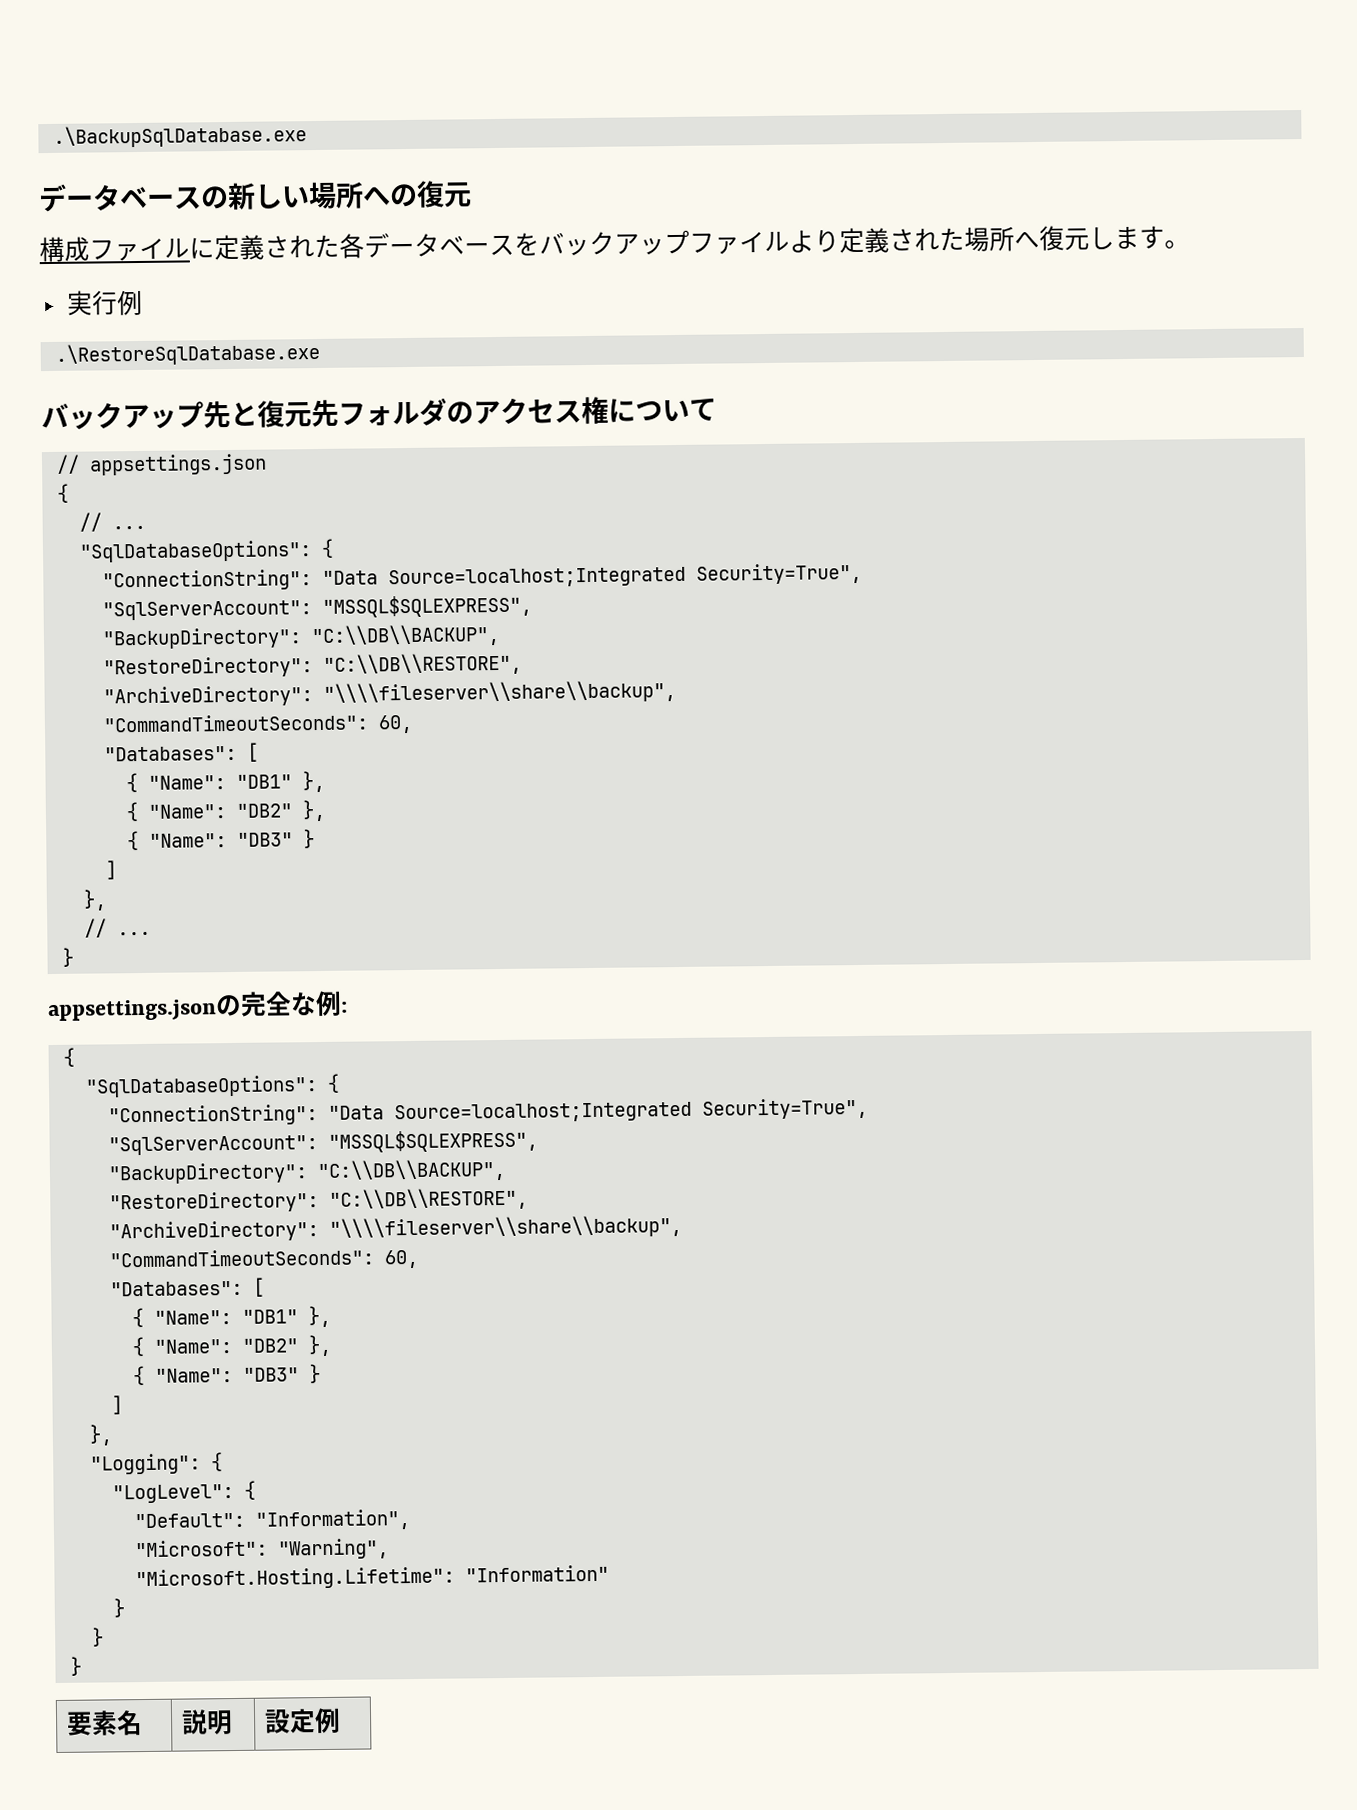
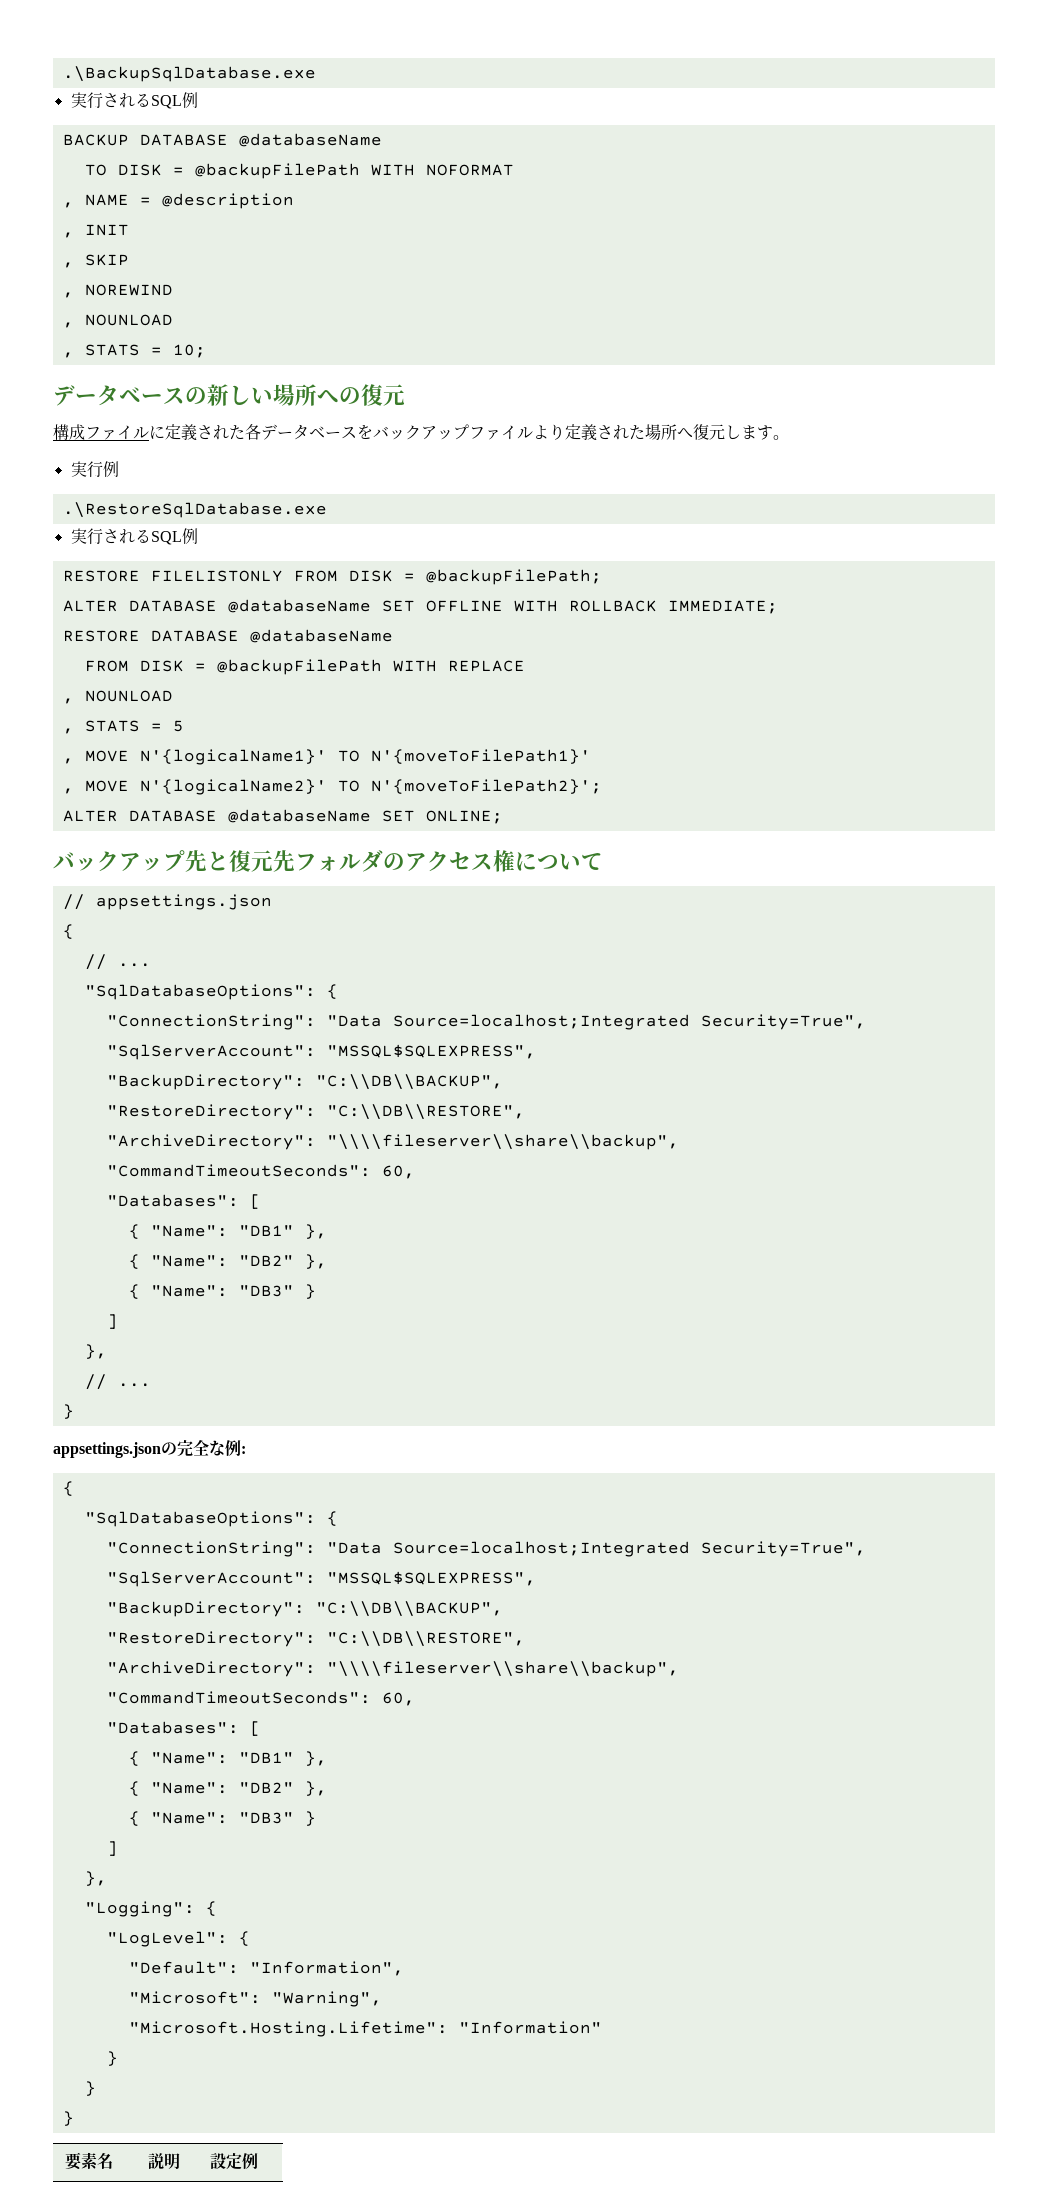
  .\BackupSqlDatabase.exe
+ 実行されるSQL例
+ BACKUP DATABASE @databaseName
+ TO DISK = @backupFilePath WITH NOFORMAT
+ , NAME = @description
+ , INIT
+ , SKIP
+ , NOREWIND
+ , NOUNLOAD
+ , STATS = 10;
  .\RestoreSqlDatabase.exe
+ 実行されるSQL例
+ RESTORE FILELISTONLY FROM DISK = @backupFilePath;
+ ALTER DATABASE @databaseName SET OFFLINE WITH ROLLBACK IMMEDIATE;
+ RESTORE DATABASE @databaseName
+ FROM DISK = @backupFilePath WITH REPLACE
+ , NOUNLOAD
+ , STATS = 5
+ , MOVE N'{logicalName1}' TO N'{moveToFilePath1}'
+ , MOVE N'{logicalName2}' TO N'{moveToFilePath2}';
+ ALTER DATABASE @databaseName SET ONLINE;

